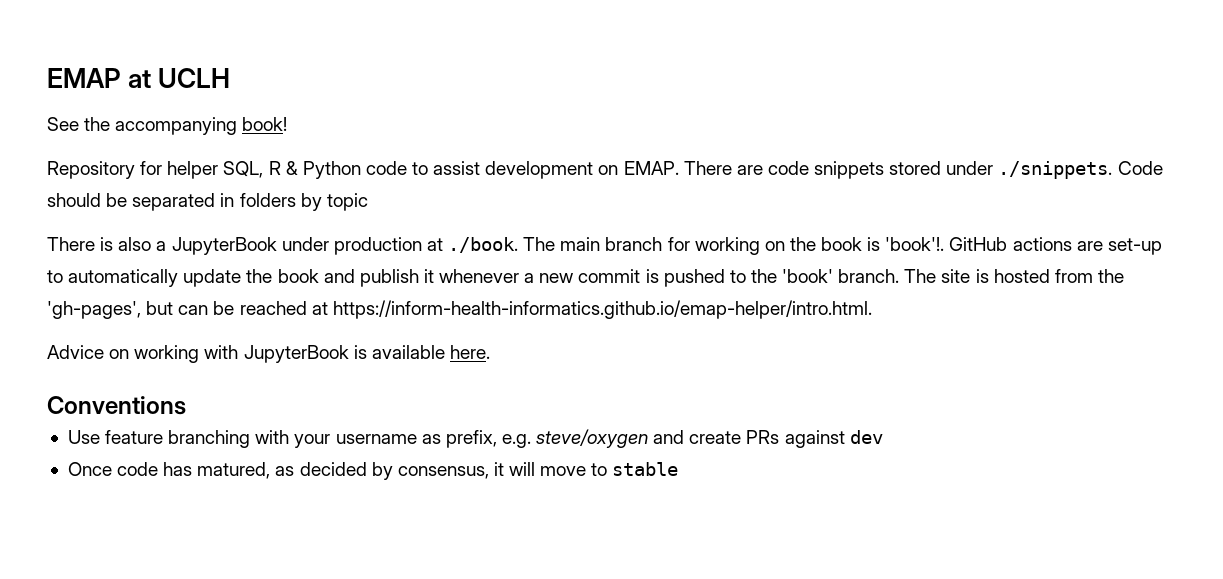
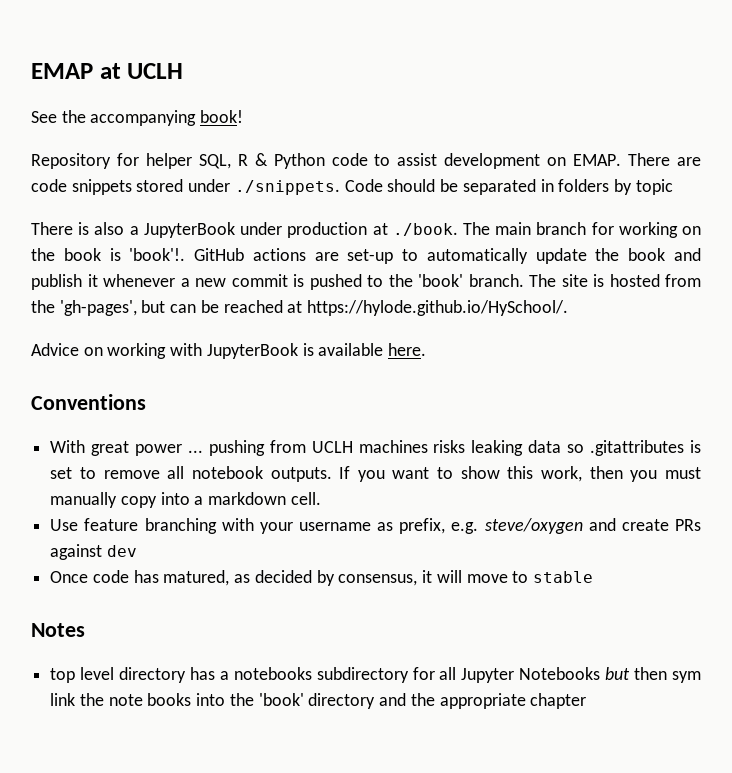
- The site is hosted from the 'gh-pages', but can be reached at https://inform-health-informatics.github.io/emap-helper/intro.html.
+ The site is hosted from the 'gh-pages', but can be reached at https://hylode.github.io/HySchool/.
+ With great power ... pushing from UCLH machines risks leaking data so .gitattributes is set to remove all notebook outputs. If you want to show this work, then you must manually copy into a markdown cell.
+ Notes
+ top level directory has a notebooks subdirectory for all Jupyter Notebooks but then sym link the note books into the 'book' directory and the appropriate chapter

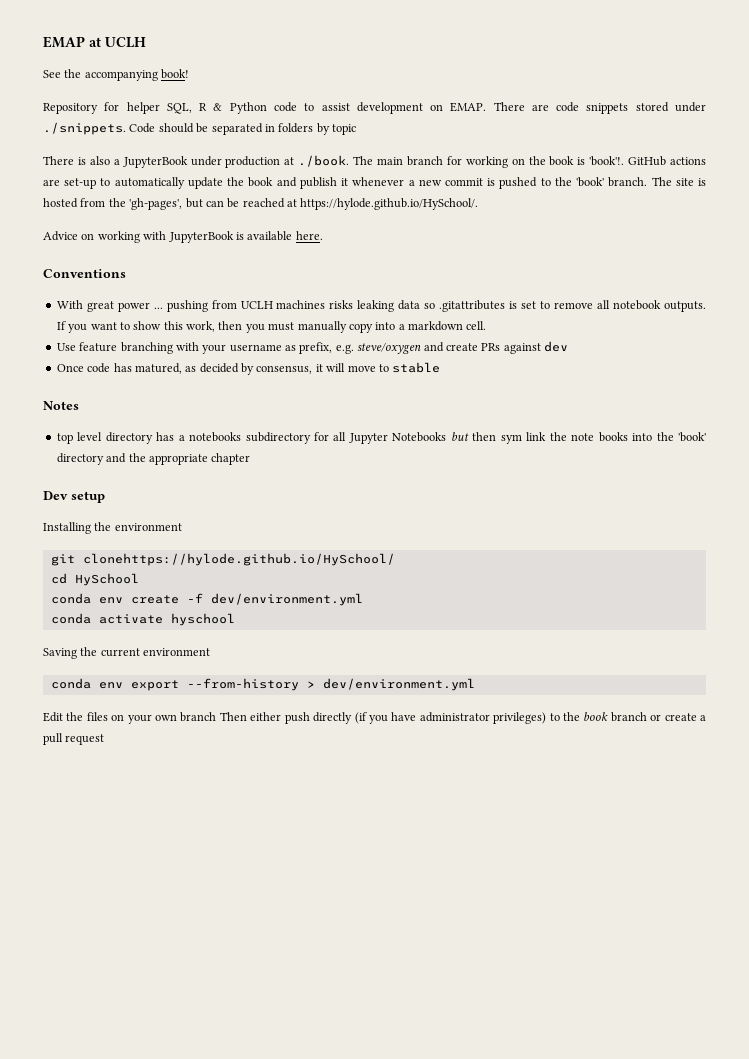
+ Dev setup
+ Installing the environment
+ git clonehttps://hylode.github.io/HySchool/
+ cd HySchool
+ conda env create -f dev/environment.yml
+ conda activate hyschool
+ Saving the current environment
+ conda env export --from-history > dev/environment.yml
+ Edit the files on your own branch Then either push directly (if you have administrator privileges) to the book branch or create a pull request

